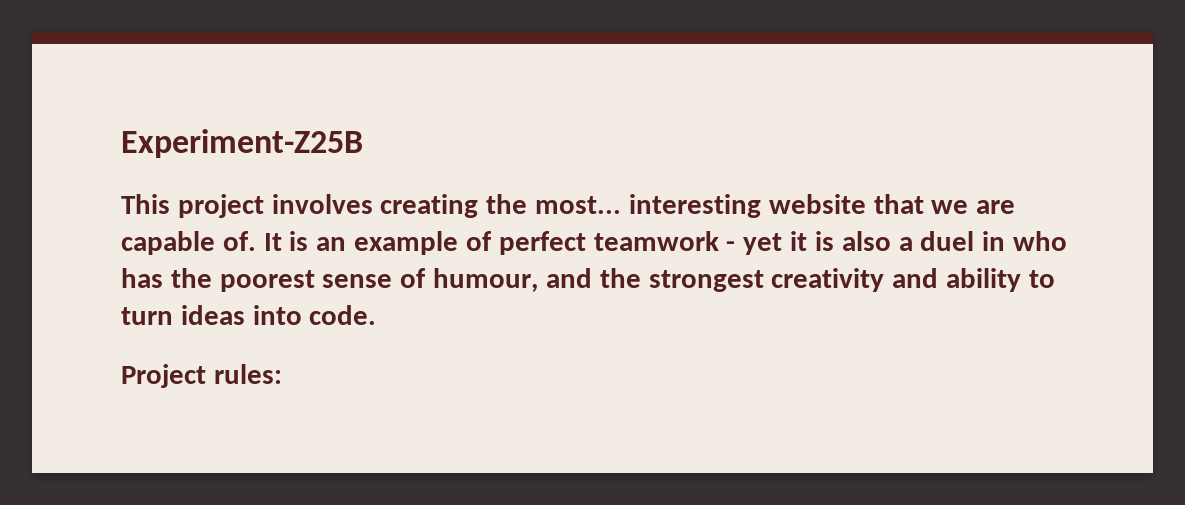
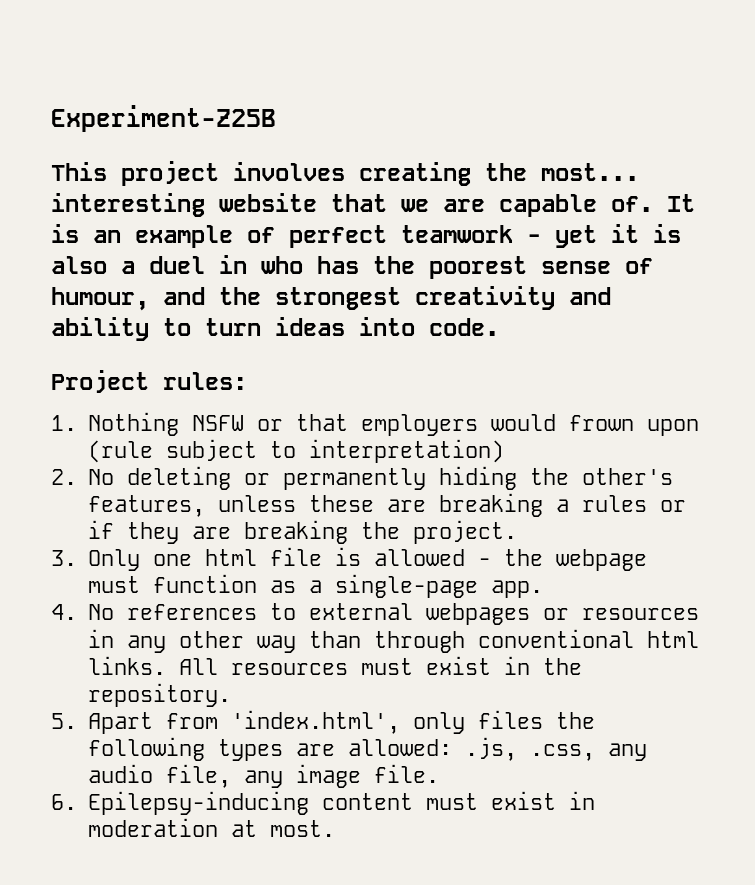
+ 1. Nothing NSFW or that employers would frown upon (rule subject to interpretation)
+ 2. No deleting or permanently hiding the other's features, unless these are breaking a rules or if they are breaking the project.
+ 3. Only one html file is allowed - the webpage must function as a single-page app.
+ 4. No references to external webpages or resources in any other way than through conventional html links. All resources must exist in the repository.
+ 5. Apart from 'index.html', only files the following types are allowed: .js, .css, any audio file, any image file.
+ 6. Epilepsy-inducing content must exist in moderation at most.

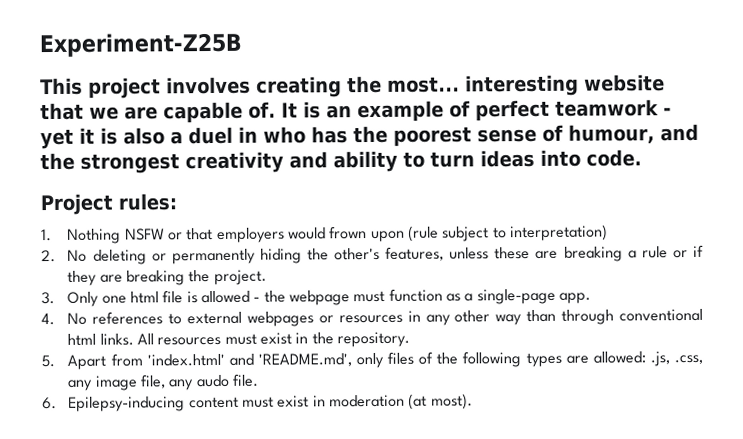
- 2. No deleting or permanently hiding the other's features, unless these are breaking a rules or if they are breaking the project.
+ 2. No deleting or permanently hiding the other's features, unless these are breaking a rule or if they are breaking the project.
- 5. Apart from 'index.html', only files the following types are allowed: .js, .css, any audio file, any image file.
+ 5. Apart from 'index.html' and 'README.md', only files of the following types are allowed: .js, .css, any image file, any audo file.
- 6. Epilepsy-inducing content must exist in moderation at most.
+ 6. Epilepsy-inducing content must exist in moderation (at most).

